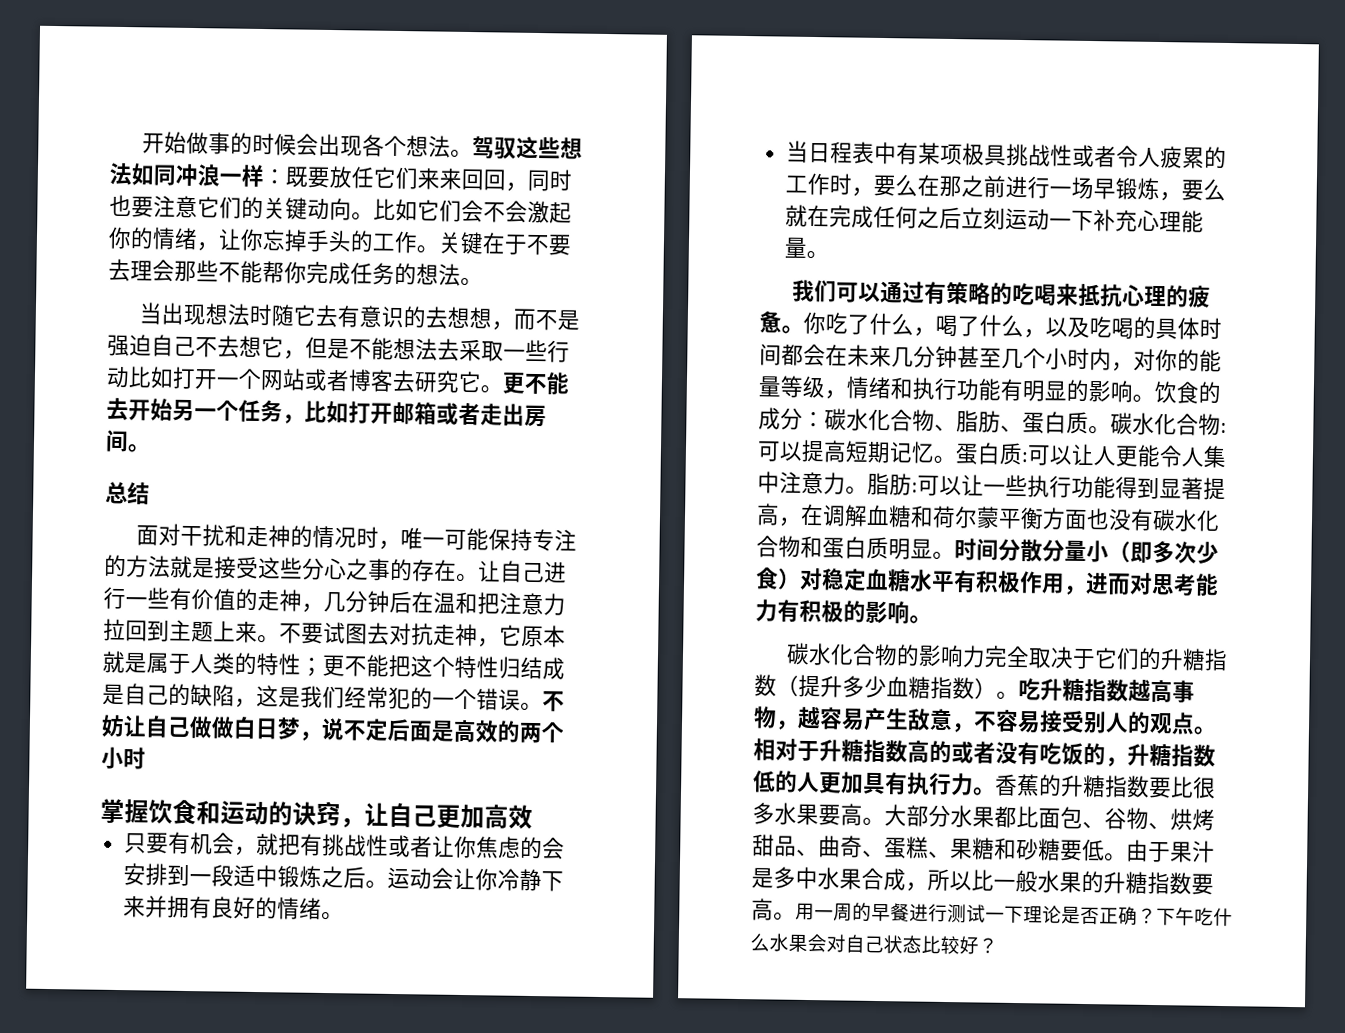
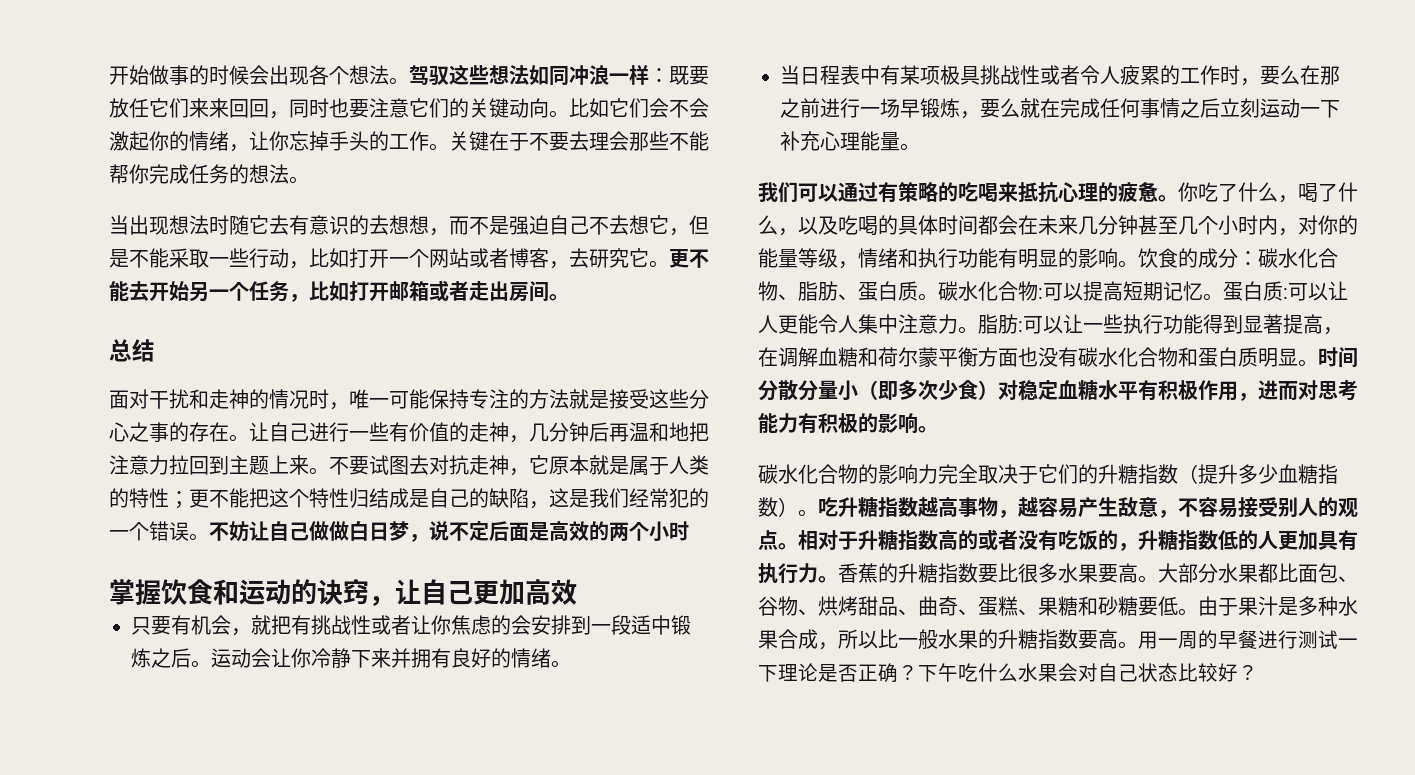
- 当出现想法时随它去有意识的去想想，而不是强迫自己不去想它，但是不能想法去采取一些行动比如打开一个网站或者博客去研究它。
+ 当出现想法时随它去有意识的去想想，而不是强迫自己不去想它，但是不能采取一些行动，比如打开一个网站或者博客，去研究它。
- 让自己进行一些有价值的走神，几分钟后在温和把注意力拉回到主题上来。
+ 让自己进行一些有价值的走神，几分钟后再温和地把注意力拉回到主题上来。
- 当日程表中有某项极具挑战性或者令人疲累的工作时，要么在那之前进行一场早锻炼，要么就在完成任何之后立刻运动一下补充心理能量。
+ 当日程表中有某项极具挑战性或者令人疲累的工作时，要么在那之前进行一场早锻炼，要么就在完成任何事情之后立刻运动一下补充心理能量。
- 由于果汁是多中水果合成，所以比一般水果的升糖指数要高。
+ 由于果汁是多种水果合成，所以比一般水果的升糖指数要高。

